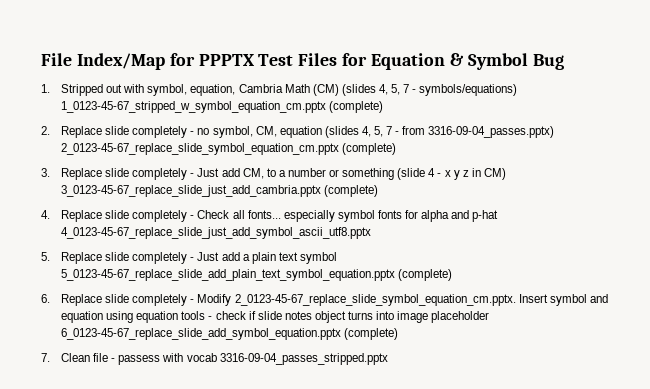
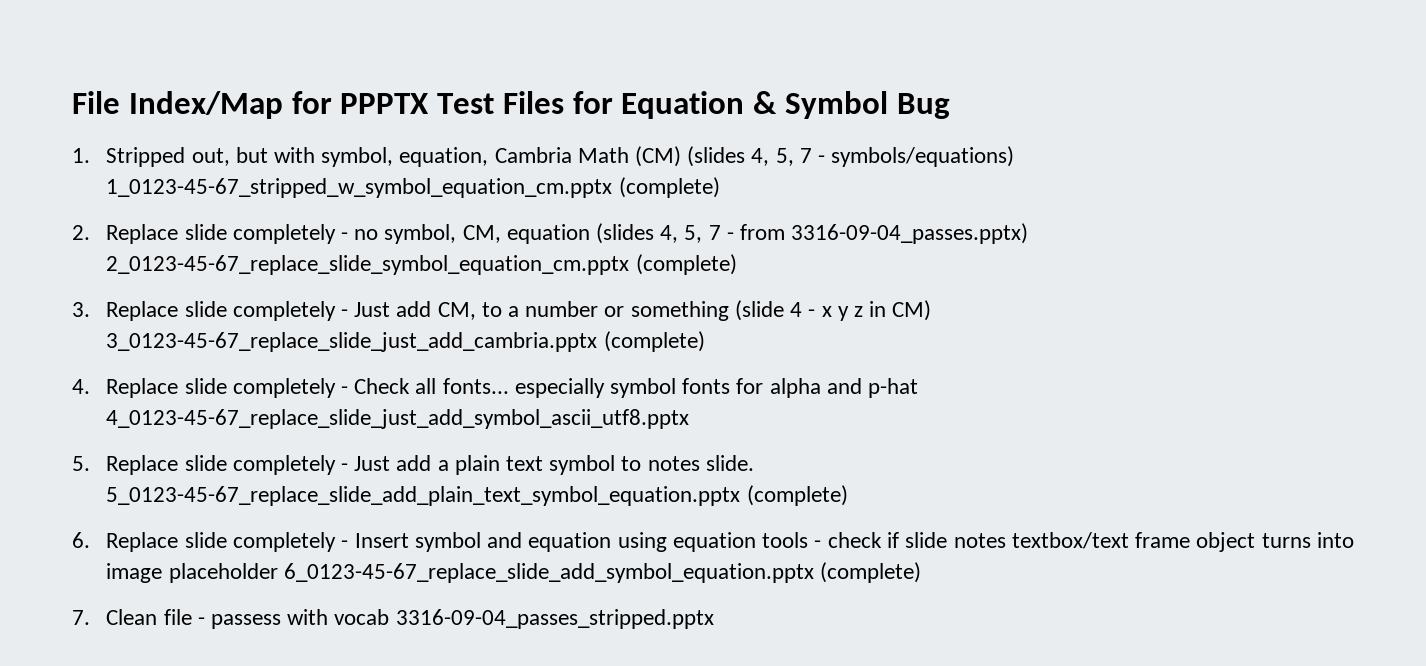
- 1. Stripped out with symbol, equation, Cambria Math (CM) (slides 4, 5, 7 - symbols/equations) 1_0123-45-67_stripped_w_symbol_equation_cm.pptx (complete)
+ 1. Stripped out, but with symbol, equation, Cambria Math (CM) (slides 4, 5, 7 - symbols/equations) 1_0123-45-67_stripped_w_symbol_equation_cm.pptx (complete)
- 5. Replace slide completely - Just add a plain text symbol 5_0123-45-67_replace_slide_add_plain_text_symbol_equation.pptx (complete)
+ 5. Replace slide completely - Just add a plain text symbol to notes slide. 5_0123-45-67_replace_slide_add_plain_text_symbol_equation.pptx (complete)
- 6. Replace slide completely - Modify 2_0123-45-67_replace_slide_symbol_equation_cm.pptx. Insert symbol and equation using equation tools - check if slide notes object turns into image placeholder 6_0123-45-67_replace_slide_add_symbol_equation.pptx (complete)
+ 6. Replace slide completely - Insert symbol and equation using equation tools - check if slide notes textbox/text frame object turns into image placeholder 6_0123-45-67_replace_slide_add_symbol_equation.pptx (complete)

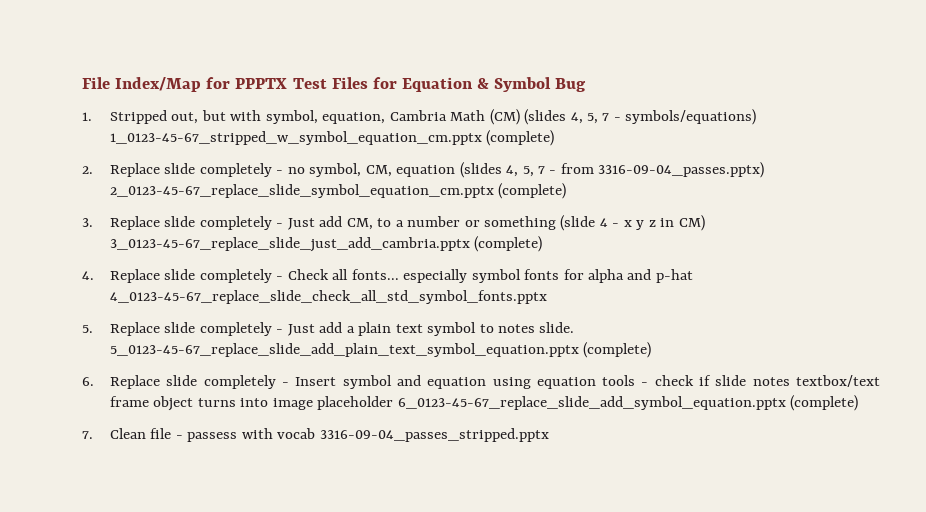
- 4. Replace slide completely - Check all fonts... especially symbol fonts for alpha and p-hat 4_0123-45-67_replace_slide_just_add_symbol_ascii_utf8.pptx
+ 4. Replace slide completely - Check all fonts... especially symbol fonts for alpha and p-hat 4_0123-45-67_replace_slide_check_all_std_symbol_fonts.pptx

